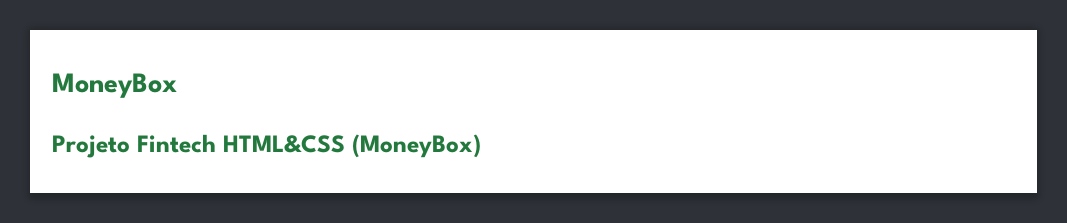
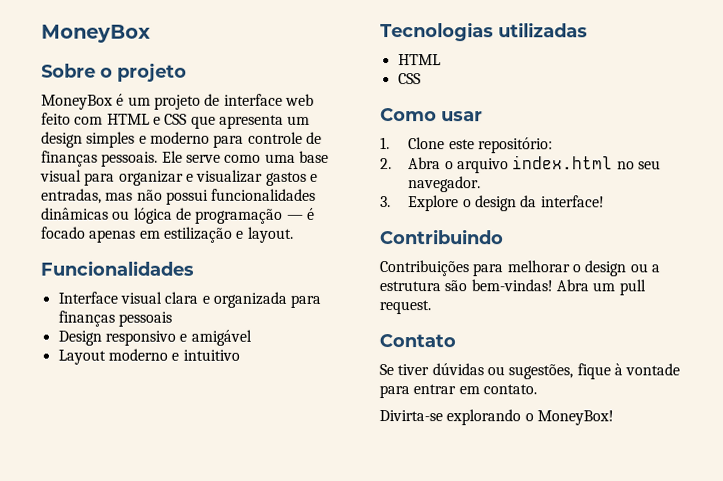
- Projeto Fintech HTML&CSS (MoneyBox)
+ Sobre o projeto
+ MoneyBox é um projeto de interface web feito com HTML e CSS que apresenta um design simples e moderno para controle de finanças pessoais. Ele serve como uma base visual para organizar e visualizar gastos e entradas, mas não possui funcionalidades dinâmicas ou lógica de programação — é focado apenas em estilização e layout.
+ Funcionalidades
+ Interface visual clara e organizada para finanças pessoais
+ Design responsivo e amigável
+ Layout moderno e intuitivo
+ Tecnologias utilizadas
+ HTML
+ CSS
+ Como usar
+ 1. Clone este repositório:
+ 2. Abra o arquivo index.html no seu navegador.
+ 3. Explore o design da interface!
+ Contribuindo
+ Contribuições para melhorar o design ou a estrutura são bem-vindas! Abra um pull request.
+ Contato
+ Se tiver dúvidas ou sugestões, fique à vontade para entrar em contato.
+ Divirta-se explorando o MoneyBox!

